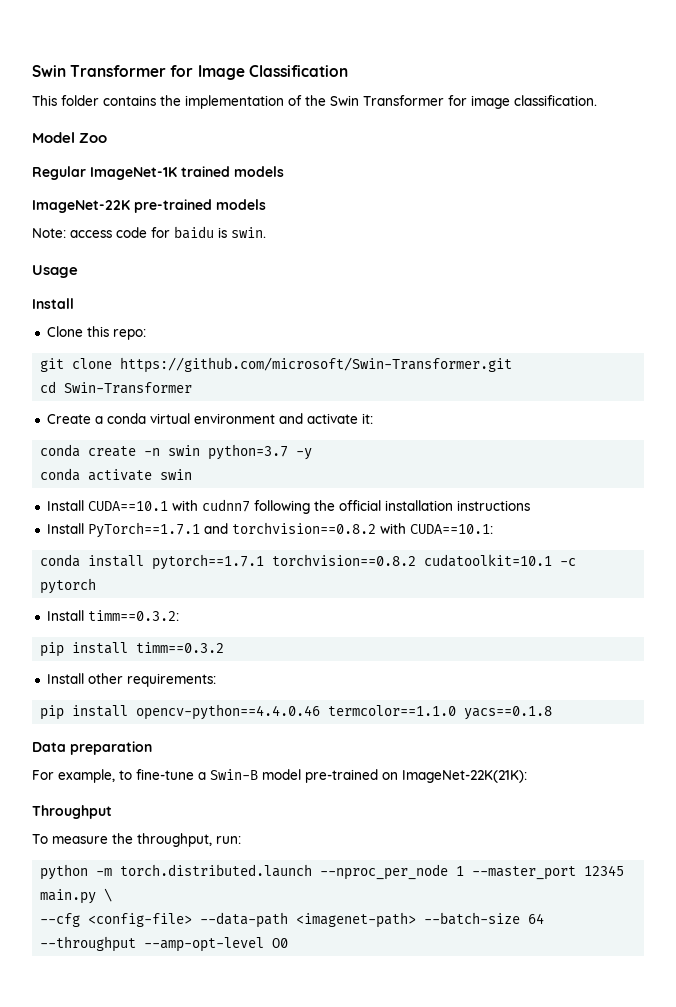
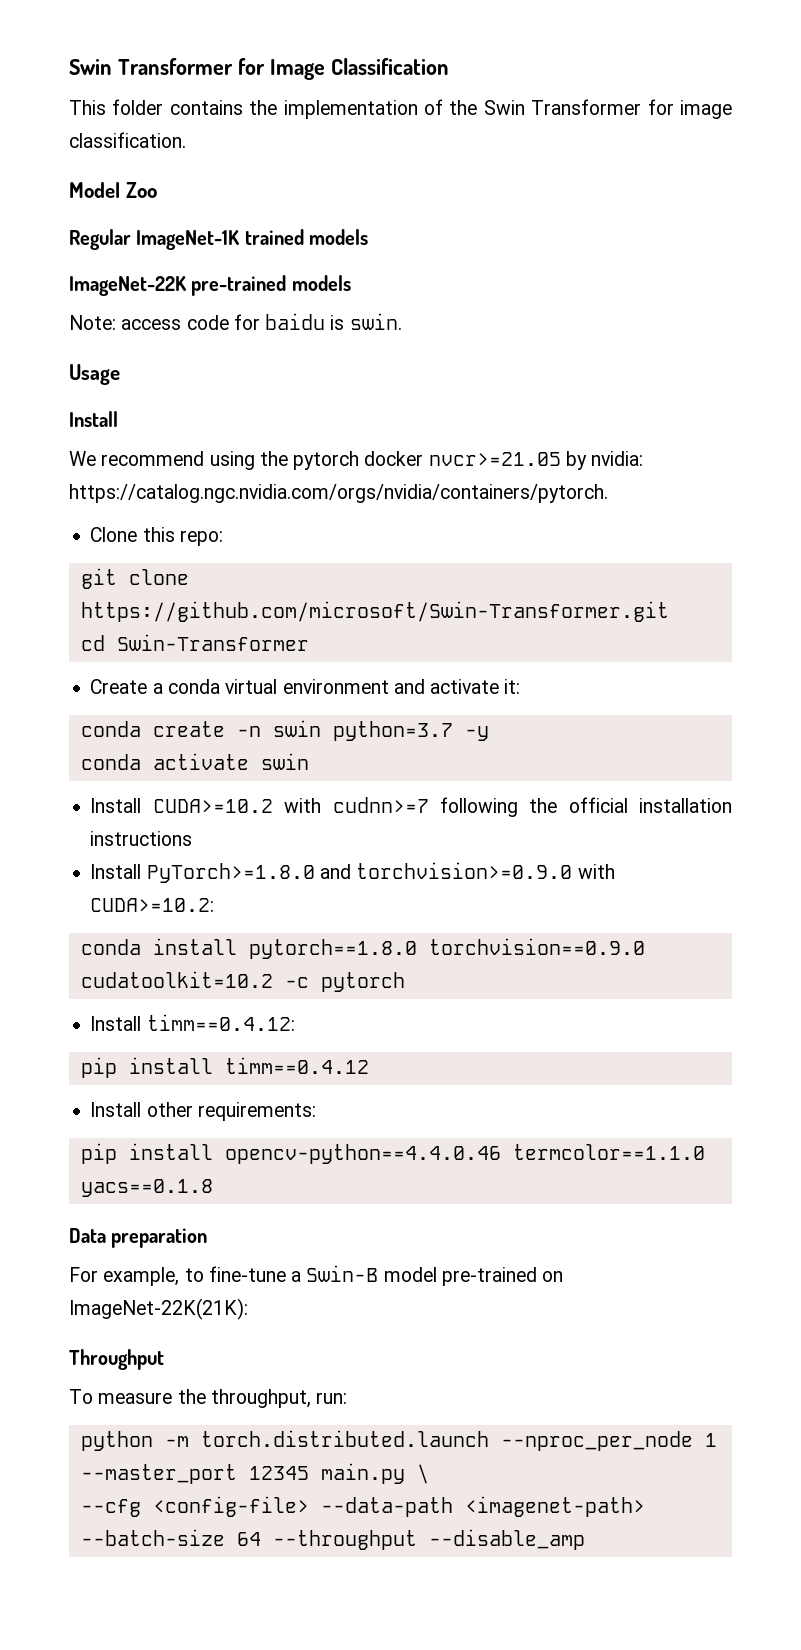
+ We recommend using the pytorch docker nvcr>=21.05 by nvidia: https://catalog.ngc.nvidia.com/orgs/nvidia/containers/pytorch.
- Install CUDA==10.1 with cudnn7 following the official installation instructions
+ Install CUDA>=10.2 with cudnn>=7 following the official installation instructions
- Install PyTorch==1.7.1 and torchvision==0.8.2 with CUDA==10.1:
+ Install PyTorch>=1.8.0 and torchvision>=0.9.0 with CUDA>=10.2:
- conda install pytorch==1.7.1 torchvision==0.8.2 cudatoolkit=10.1 -c pytorch
+ conda install pytorch==1.8.0 torchvision==0.9.0 cudatoolkit=10.2 -c pytorch
- Install timm==0.3.2:
- pip install timm==0.3.2
+ Install timm==0.4.12:
+ pip install timm==0.4.12
- --cfg <config-file> --data-path <imagenet-path> --batch-size 64 --throughput --amp-opt-level O0
+ --cfg <config-file> --data-path <imagenet-path> --batch-size 64 --throughput --disable_amp

